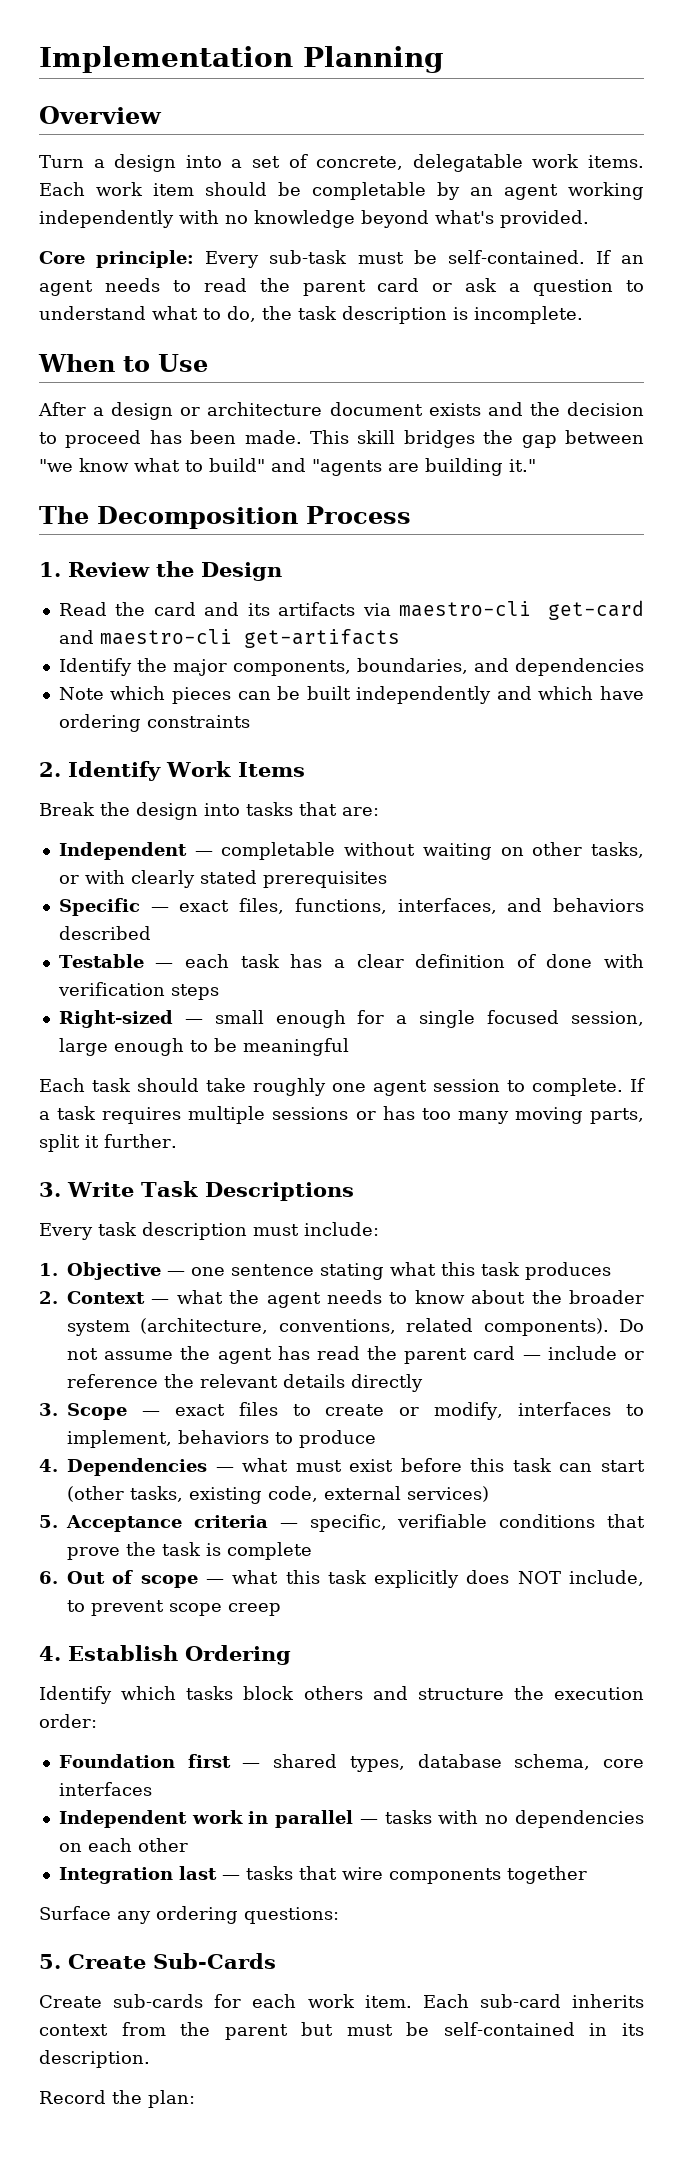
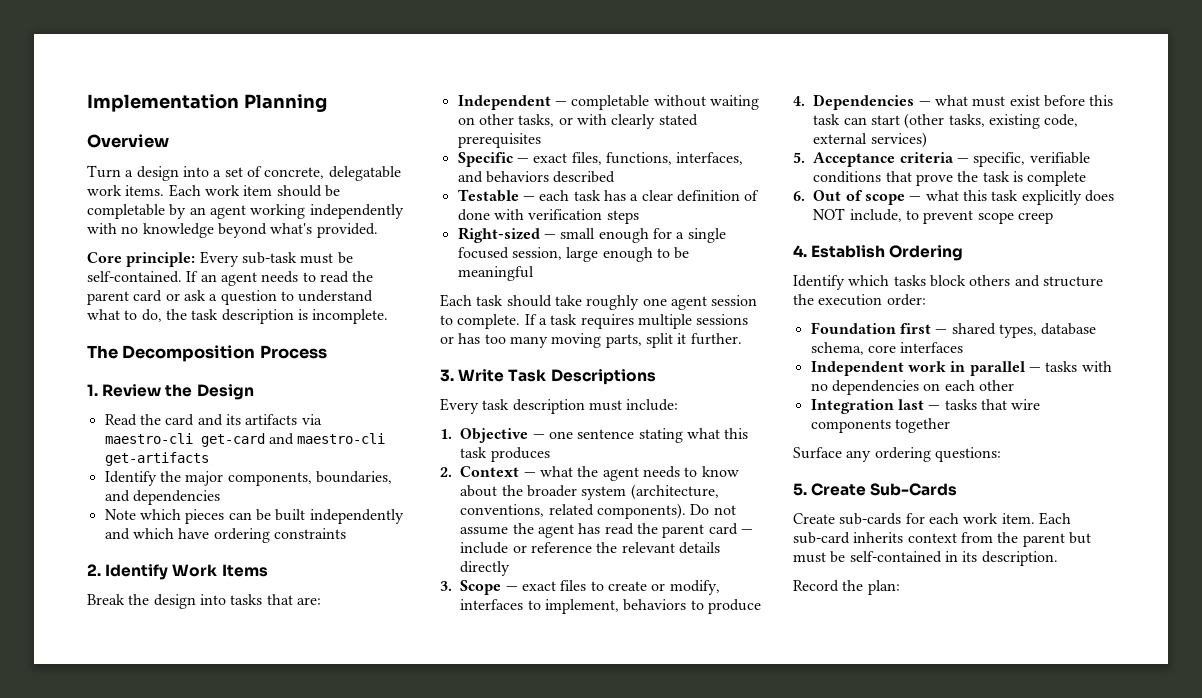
- When to Use
- After a design or architecture document exists and the decision to proceed has been made. This skill bridges the gap between "we know what to build" and "agents are building it."

